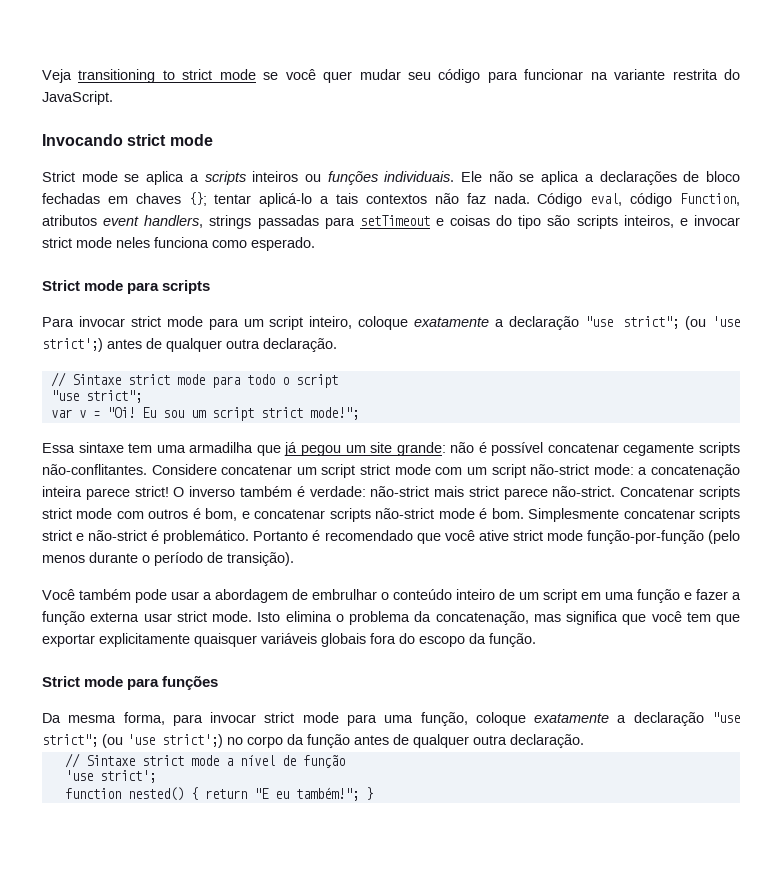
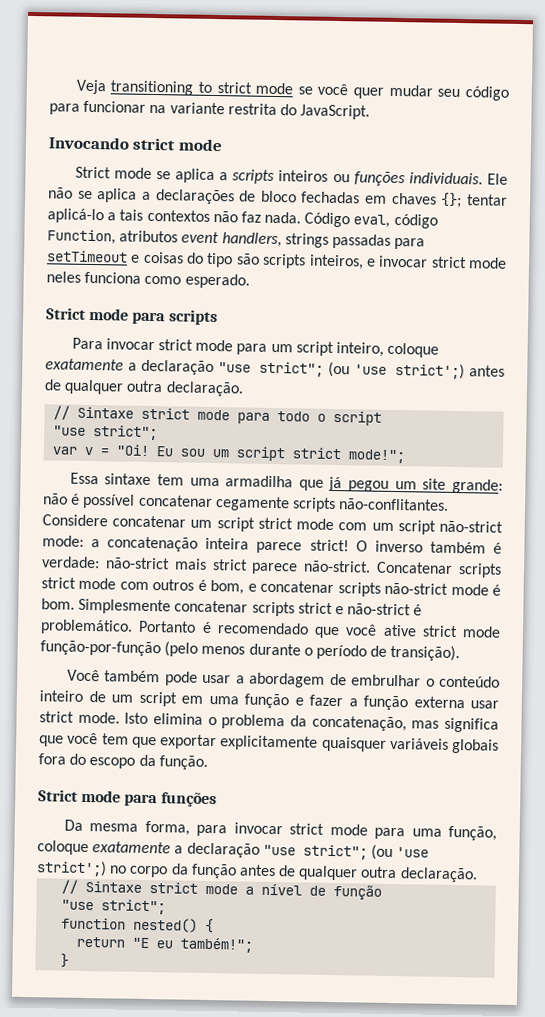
  // Sintaxe strict mode a nível de função
- 'use strict';
+ "use strict";
- function nested() { return "E eu também!"; }
+ function nested() {
+ return "E eu também!";
+ }

